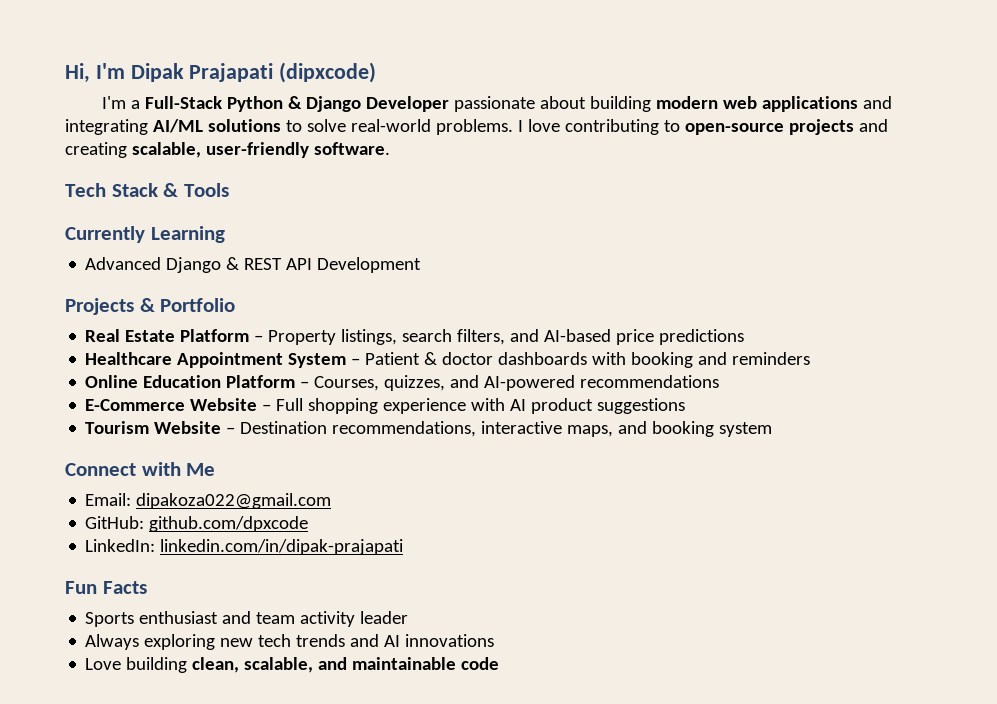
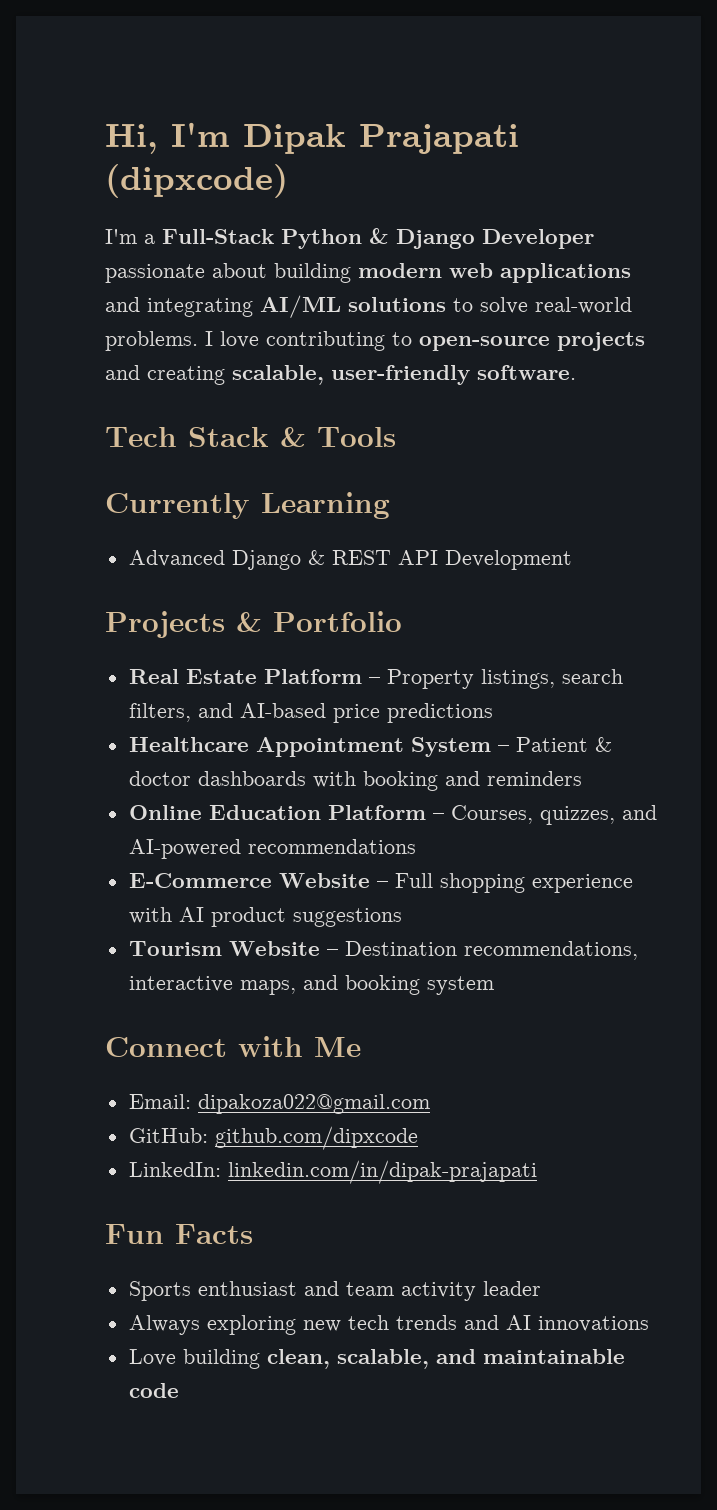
- GitHub: github.com/dpxcode
+ GitHub: github.com/dipxcode

